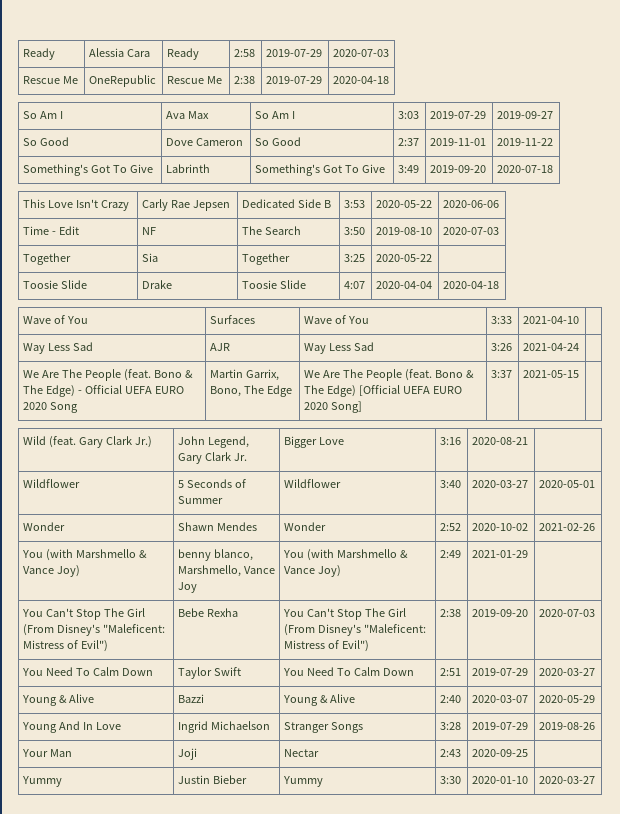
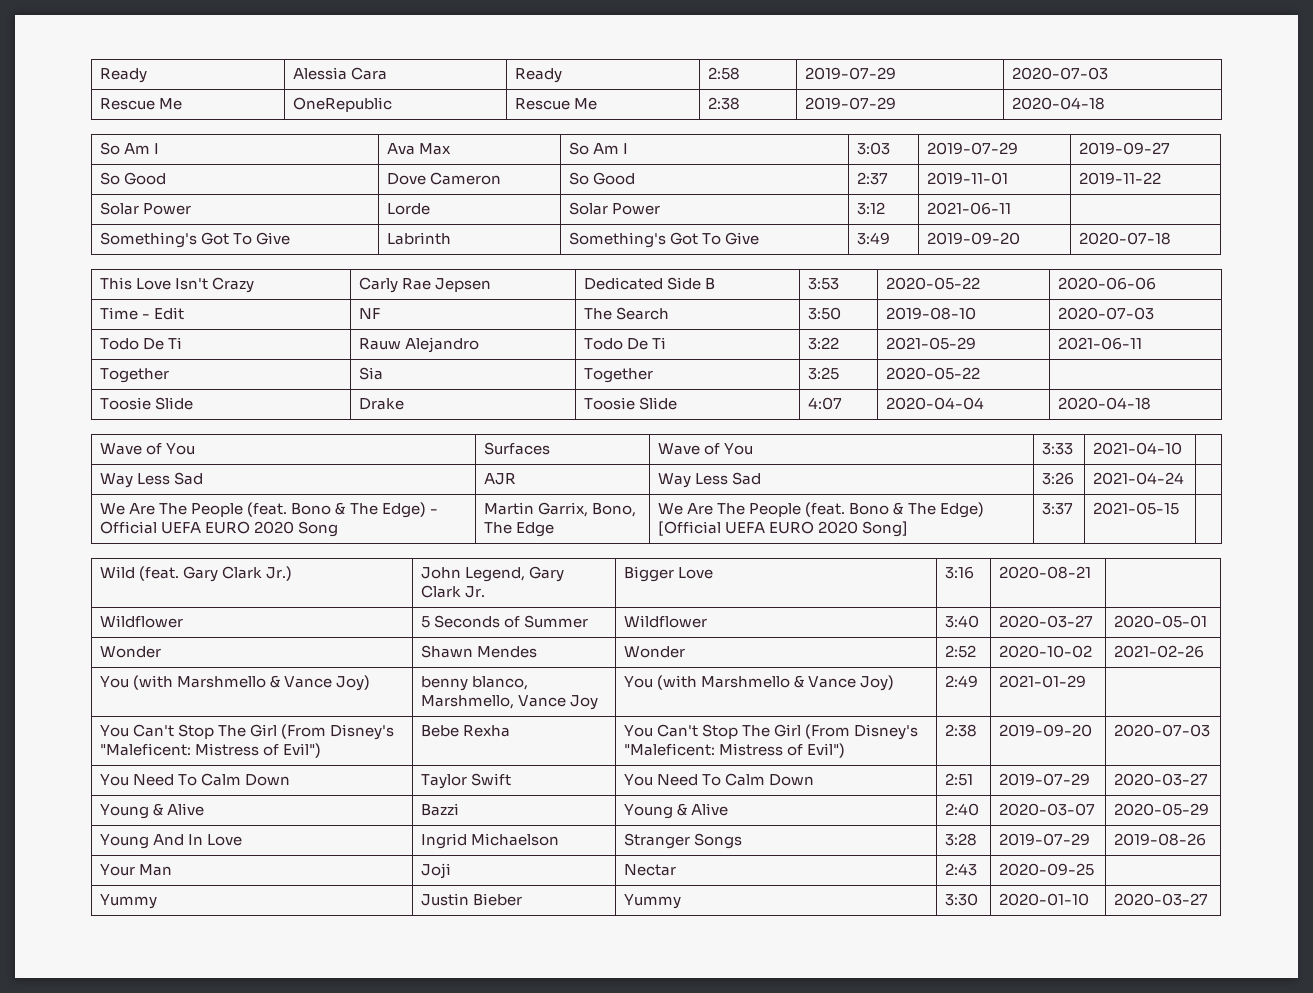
+ Solar Power | Lorde | Solar Power | 3:12 | 2021-06-11 |
+ Todo De Ti | Rauw Alejandro | Todo De Ti | 3:22 | 2021-05-29 | 2021-06-11

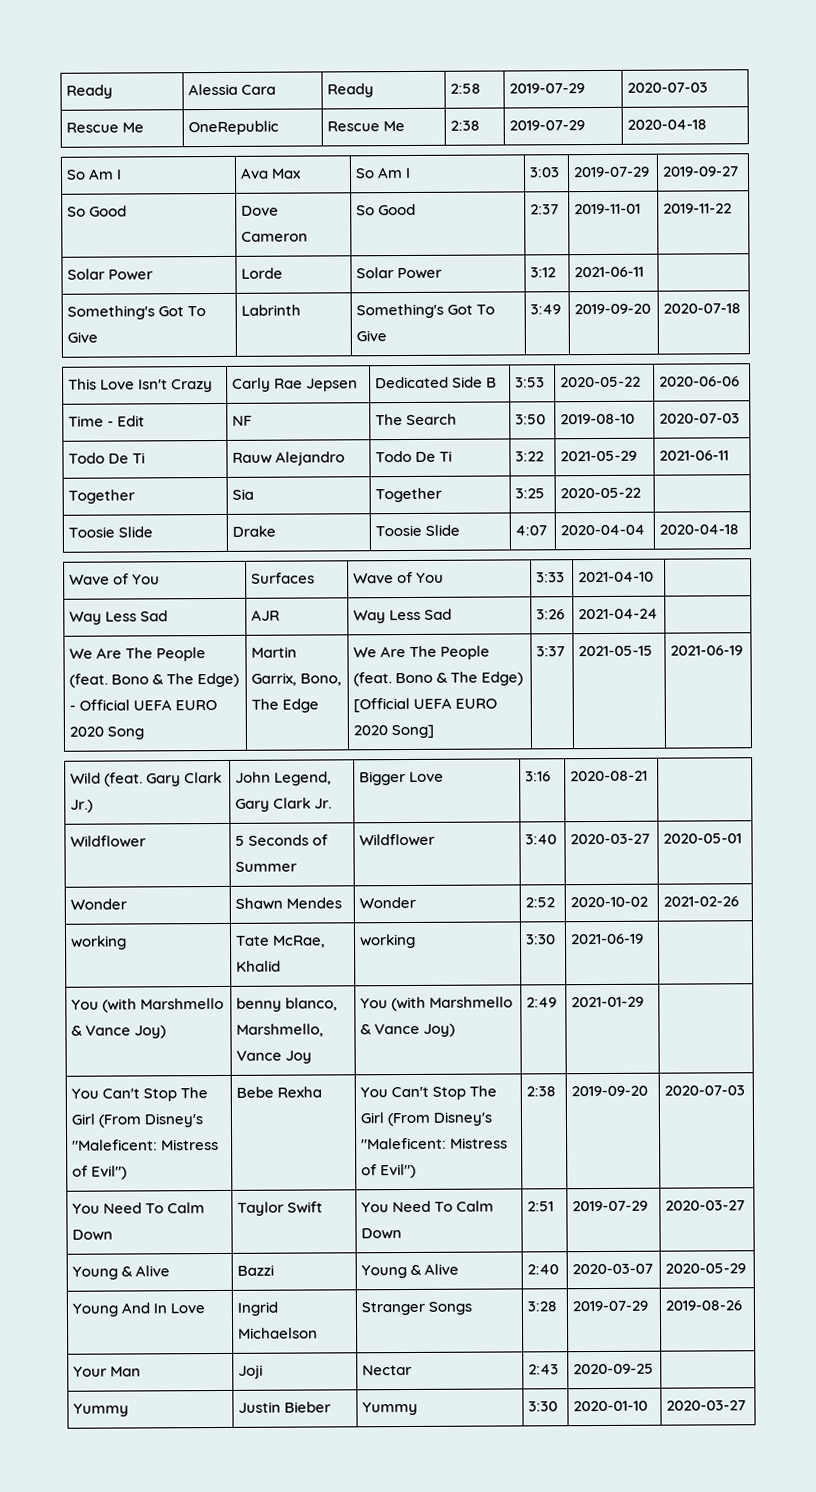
- We Are The People (feat. Bono & The Edge) - Official UEFA EURO 2020 Song | Martin Garrix, Bono, The Edge | We Are The People (feat. Bono & The Edge) [Official UEFA EURO 2020 Song] | 3:37 | 2021-05-15 |
+ We Are The People (feat. Bono & The Edge) - Official UEFA EURO 2020 Song | Martin Garrix, Bono, The Edge | We Are The People (feat. Bono & The Edge) [Official UEFA EURO 2020 Song] | 3:37 | 2021-05-15 | 2021-06-19
+ working | Tate McRae, Khalid | working | 3:30 | 2021-06-19 |

